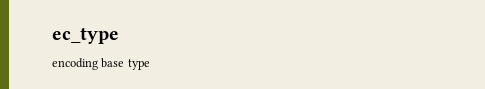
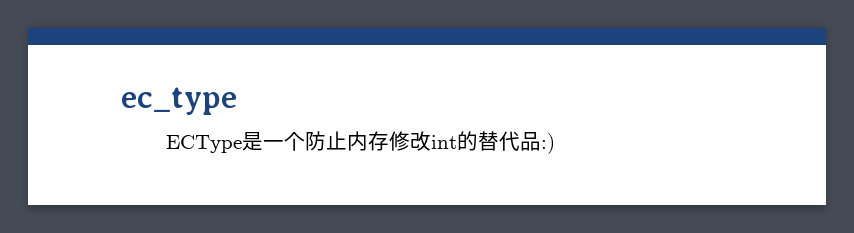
- encoding base type
+ ECType是一个防止内存修改int的替代品:)

